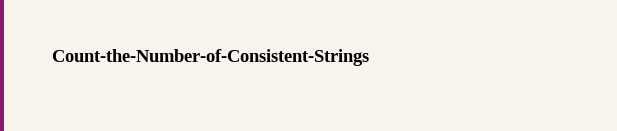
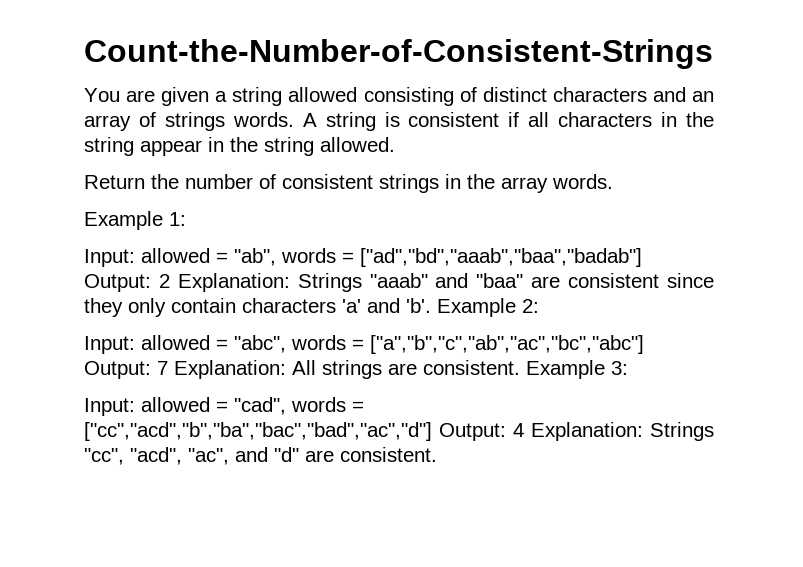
+ You are given a string allowed consisting of distinct characters and an array of strings words. A string is consistent if all characters in the string appear in the string allowed.
+ Return the number of consistent strings in the array words.
+ Example 1:
+ Input: allowed = "ab", words = ["ad","bd","aaab","baa","badab"] Output: 2 Explanation: Strings "aaab" and "baa" are consistent since they only contain characters 'a' and 'b'. Example 2:
+ Input: allowed = "abc", words = ["a","b","c","ab","ac","bc","abc"] Output: 7 Explanation: All strings are consistent. Example 3:
+ Input: allowed = "cad", words = ["cc","acd","b","ba","bac","bad","ac","d"] Output: 4 Explanation: Strings "cc", "acd", "ac", and "d" are consistent.

